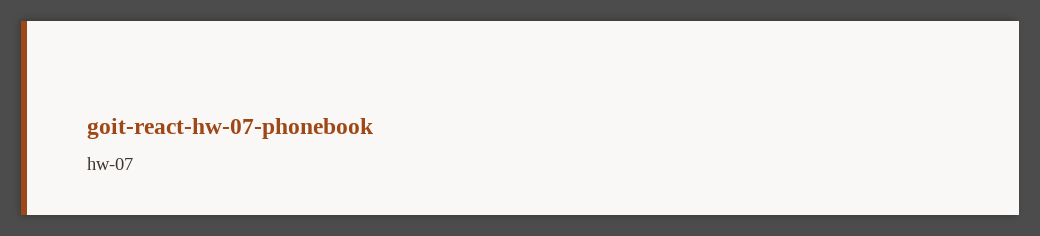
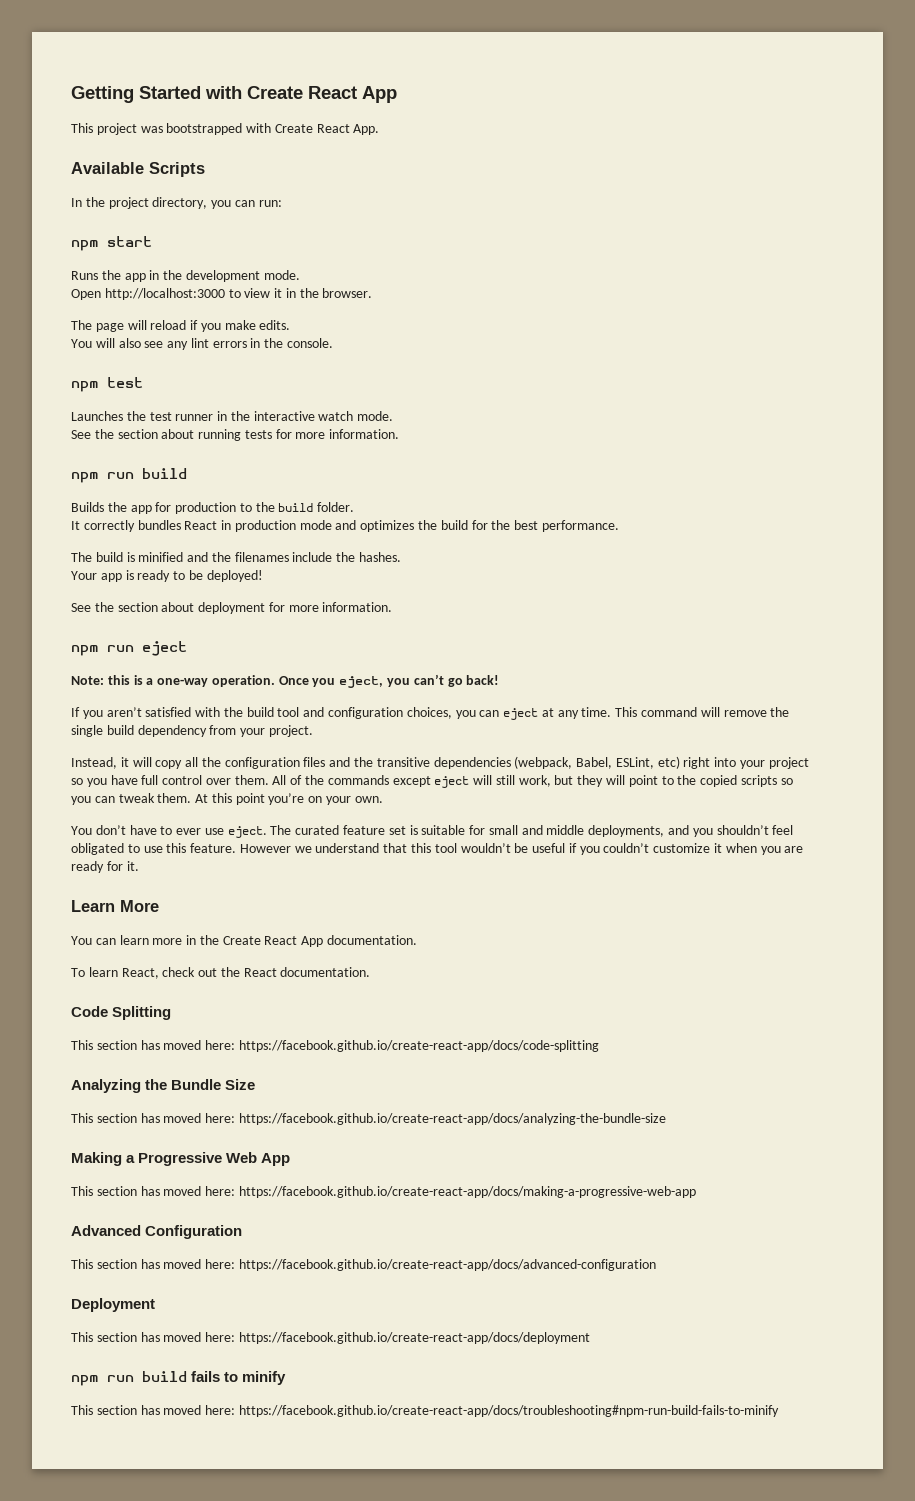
- goit-react-hw-07-phonebook
- hw-07
+ Getting Started with Create React App
+ This project was bootstrapped with Create React App.
+ Available Scripts
+ In the project directory, you can run:
+ npm start
+ Runs the app in the development mode.
+ Open http://localhost:3000 to view it in the browser.
+ The page will reload if you make edits.
+ You will also see any lint errors in the console.
+ npm test
+ Launches the test runner in the interactive watch mode.
+ See the section about running tests for more information.
+ npm run build
+ Builds the app for production to the build folder.
+ It correctly bundles React in production mode and optimizes the build for the best performance.
+ The build is minified and the filenames include the hashes.
+ Your app is ready to be deployed!
+ See the section about deployment for more information.
+ npm run eject
+ Note: this is a one-way operation. Once you eject, you can’t go back!
+ If you aren’t satisfied with the build tool and configuration choices, you can eject at any time. This command will remove the single build dependency from your project.
+ Instead, it will copy all the configuration files and the transitive dependencies (webpack, Babel, ESLint, etc) right into your project so you have full control over them. All of the commands except eject will still work, but they will point to the copied scripts so you can tweak them. At this point you’re on your own.
+ You don’t have to ever use eject. The curated feature set is suitable for small and middle deployments, and you shouldn’t feel obligated to use this feature. However we understand that this tool wouldn’t be useful if you couldn’t customize it when you are ready for it.
+ Learn More
+ You can learn more in the Create React App documentation.
+ To learn React, check out the React documentation.
+ Code Splitting
+ This section has moved here: https://facebook.github.io/create-react-app/docs/code-splitting
+ Analyzing the Bundle Size
+ This section has moved here: https://facebook.github.io/create-react-app/docs/analyzing-the-bundle-size
+ Making a Progressive Web App
+ This section has moved here: https://facebook.github.io/create-react-app/docs/making-a-progressive-web-app
+ Advanced Configuration
+ This section has moved here: https://facebook.github.io/create-react-app/docs/advanced-configuration
+ Deployment
+ This section has moved here: https://facebook.github.io/create-react-app/docs/deployment
+ npm run build fails to minify
+ This section has moved here: https://facebook.github.io/create-react-app/docs/troubleshooting#npm-run-build-fails-to-minify

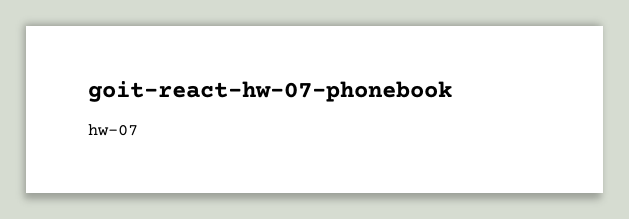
- Getting Started with Create React App
- This project was bootstrapped with Create React App.
- Available Scripts
- In the project directory, you can run:
- npm start
- Runs the app in the development mode.
- Open http://localhost:3000 to view it in the browser.
- The page will reload if you make edits.
- You will also see any lint errors in the console.
- npm test
- Launches the test runner in the interactive watch mode.
- See the section about running tests for more information.
- npm run build
- Builds the app for production to the build folder.
- It correctly bundles React in production mode and optimizes the build for the best performance.
- The build is minified and the filenames include the hashes.
- Your app is ready to be deployed!
- See the section about deployment for more information.
- npm run eject
- Note: this is a one-way operation. Once you eject, you can’t go back!
- If you aren’t satisfied with the build tool and configuration choices, you can eject at any time. This command will remove the single build dependency from your project.
- Instead, it will copy all the configuration files and the transitive dependencies (webpack, Babel, ESLint, etc) right into your project so you have full control over them. All of the commands except eject will still work, but they will point to the copied scripts so you can tweak them. At this point you’re on your own.
- You don’t have to ever use eject. The curated feature set is suitable for small and middle deployments, and you shouldn’t feel obligated to use this feature. However we understand that this tool wouldn’t be useful if you couldn’t customize it when you are ready for it.
- Learn More
- You can learn more in the Create React App documentation.
- To learn React, check out the React documentation.
- Code Splitting
- This section has moved here: https://facebook.github.io/create-react-app/docs/code-splitting
- Analyzing the Bundle Size
- This section has moved here: https://facebook.github.io/create-react-app/docs/analyzing-the-bundle-size
- Making a Progressive Web App
- This section has moved here: https://facebook.github.io/create-react-app/docs/making-a-progressive-web-app
- Advanced Configuration
- This section has moved here: https://facebook.github.io/create-react-app/docs/advanced-configuration
- Deployment
- This section has moved here: https://facebook.github.io/create-react-app/docs/deployment
- npm run build fails to minify
- This section has moved here: https://facebook.github.io/create-react-app/docs/troubleshooting#npm-run-build-fails-to-minify
+ goit-react-hw-07-phonebook
+ hw-07

